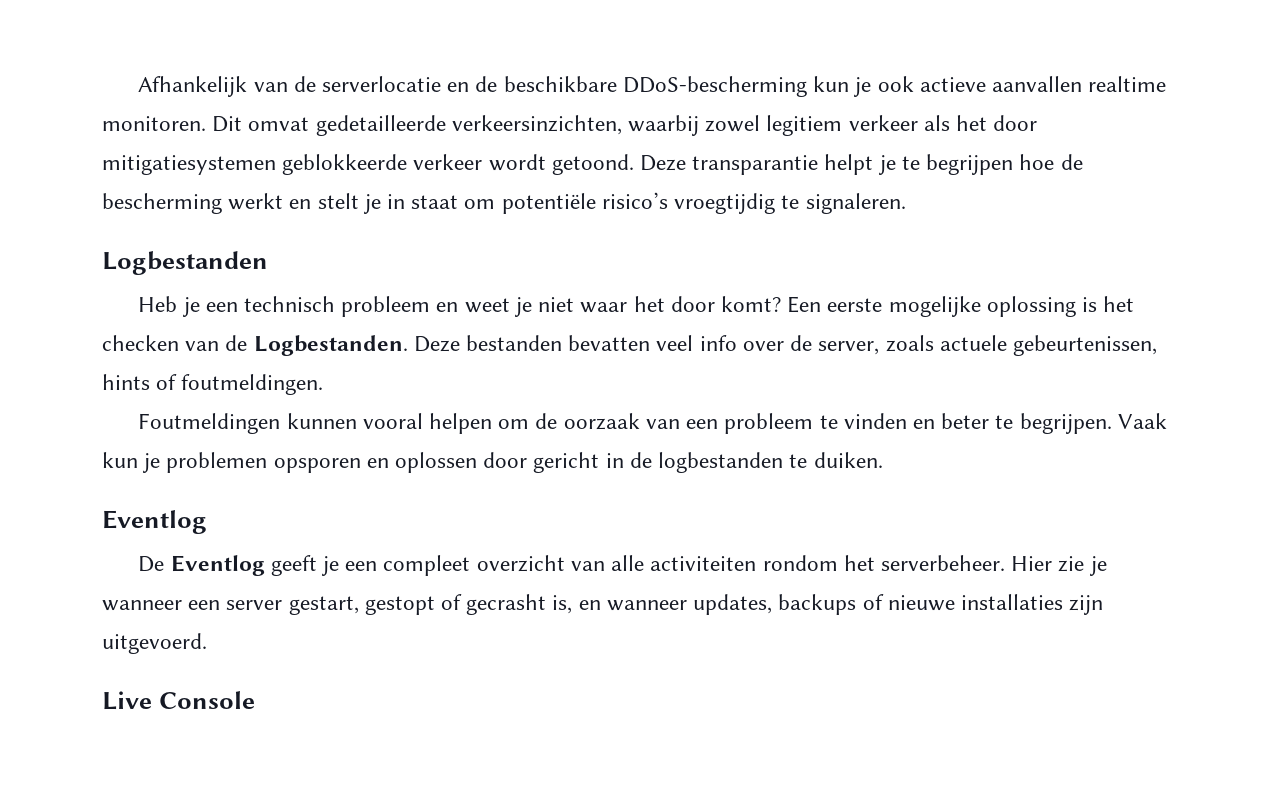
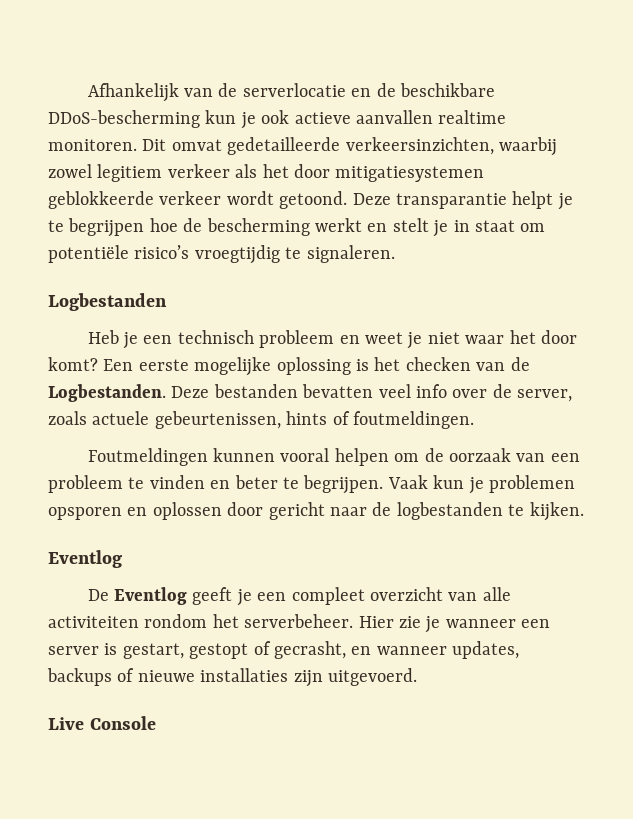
- Vaak kun je problemen opsporen en oplossen door gericht in de logbestanden te duiken.
+ Vaak kun je problemen opsporen en oplossen door gericht naar de logbestanden te kijken.
- Hier zie je wanneer een server gestart, gestopt of gecrasht is, en wanneer updates, backups of nieuwe installaties zijn uitgevoerd.
+ Hier zie je wanneer een server is gestart, gestopt of gecrasht, en wanneer updates, backups of nieuwe installaties zijn uitgevoerd.

